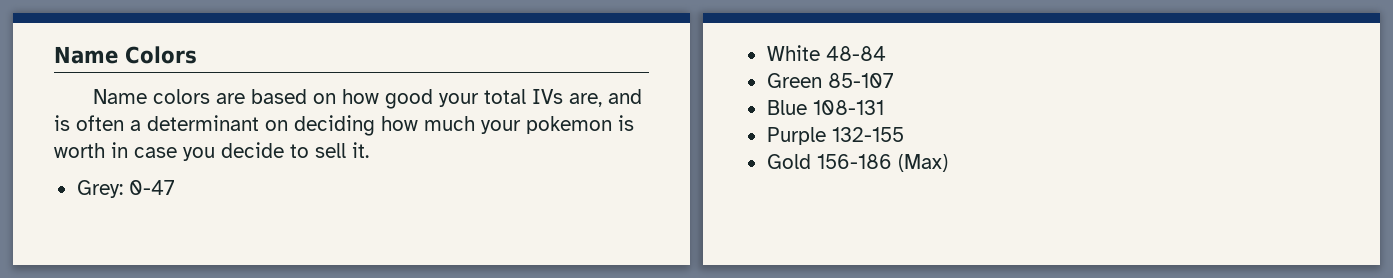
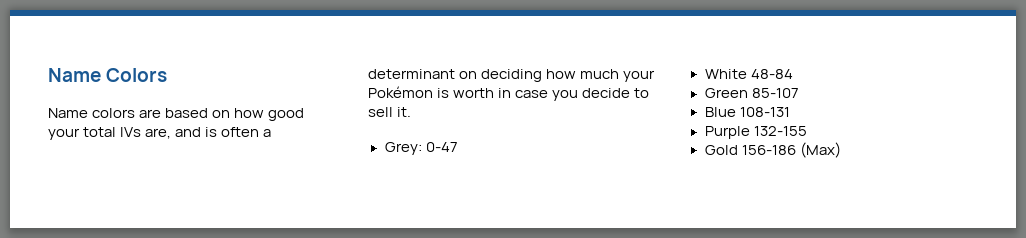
- Name colors are based on how good your total IVs are, and is often a determinant on deciding how much your pokemon is worth in case you decide to sell it.
+ Name colors are based on how good your total IVs are, and is often a determinant on deciding how much your Pokémon is worth in case you decide to sell it.

